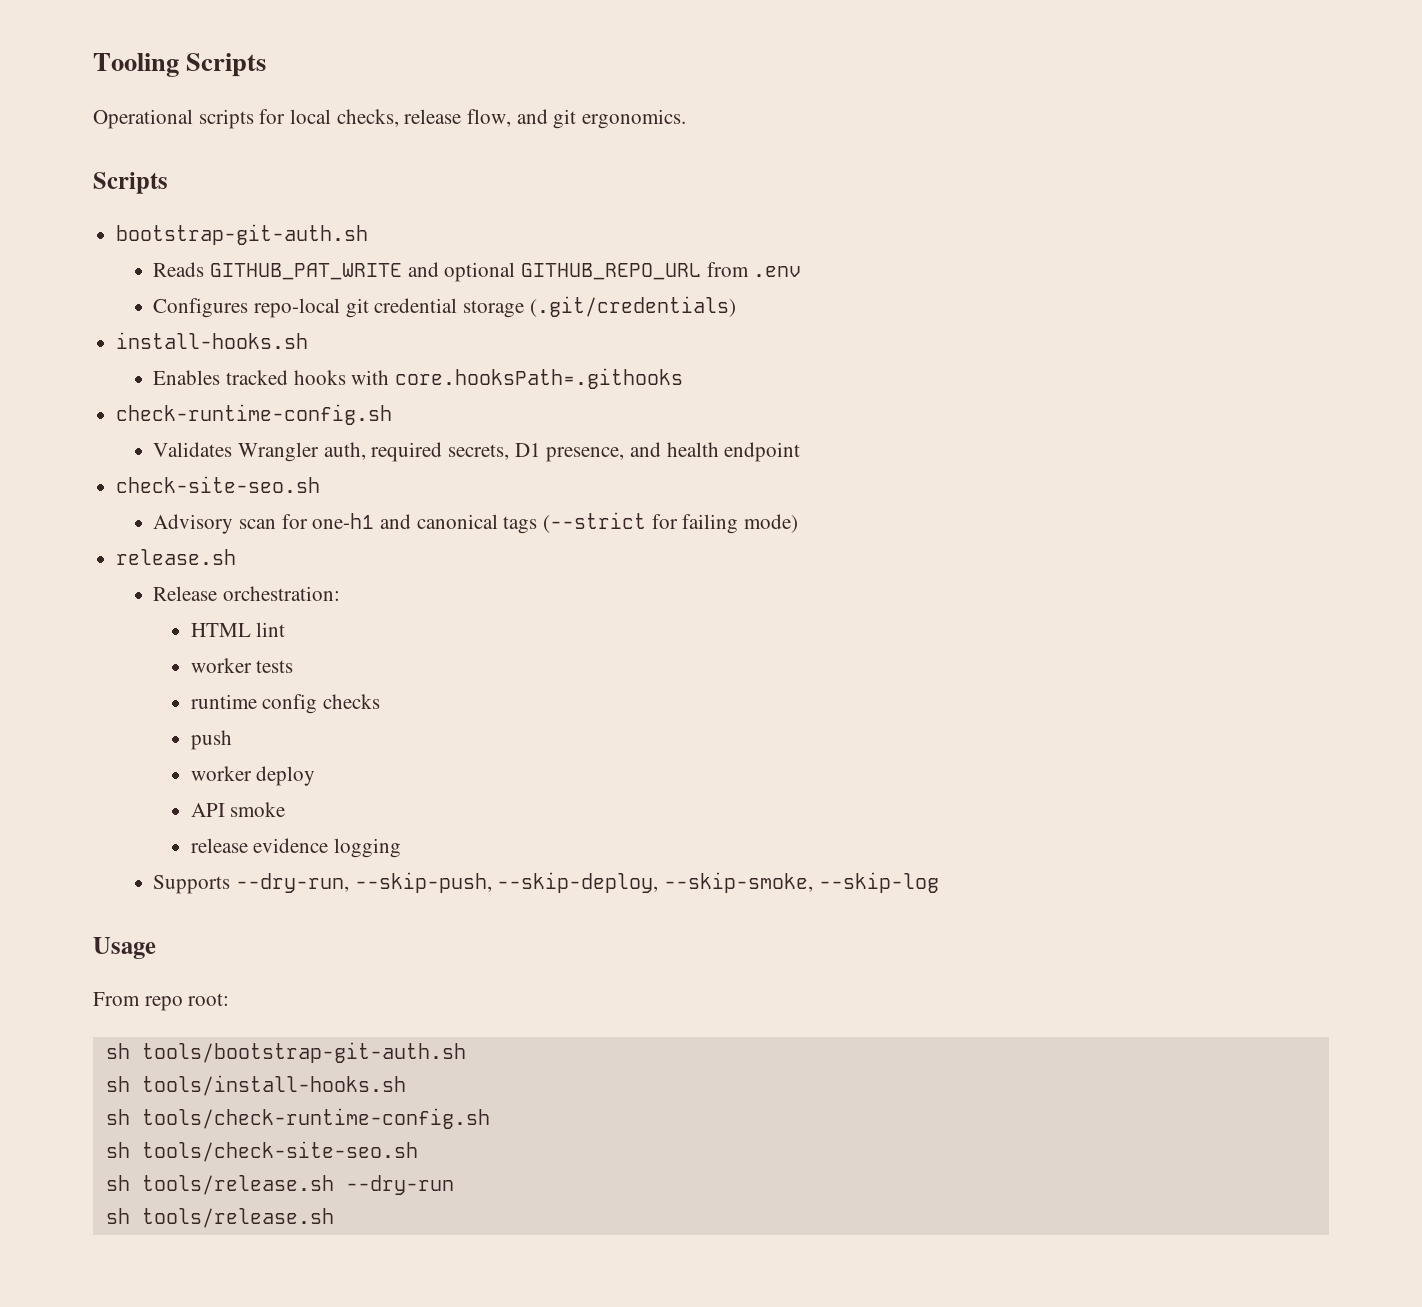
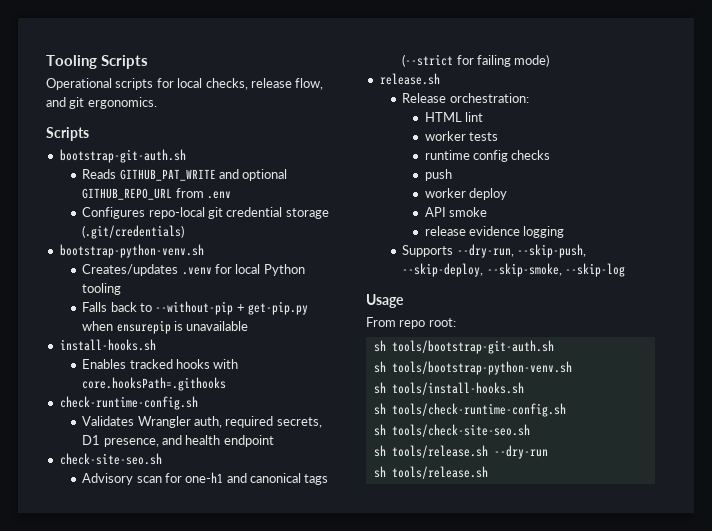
+ bootstrap-python-venv.sh
+ Creates/updates .venv for local Python tooling
+ Falls back to --without-pip + get-pip.py when ensurepip is unavailable
+ sh tools/bootstrap-python-venv.sh

